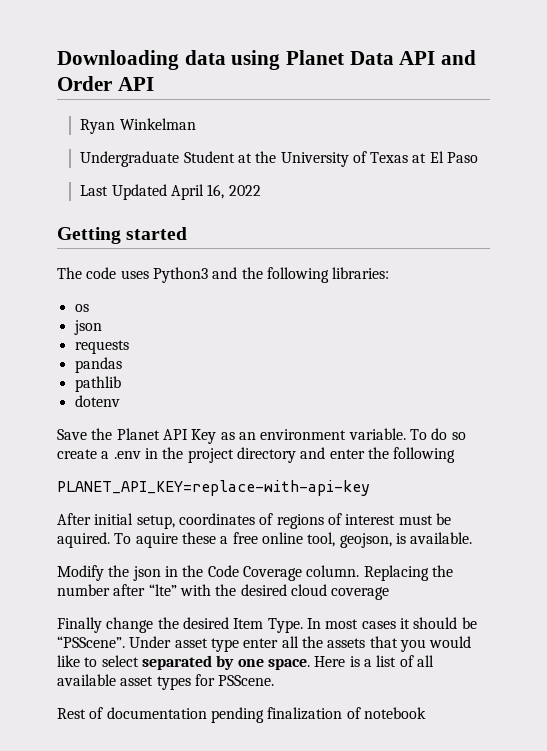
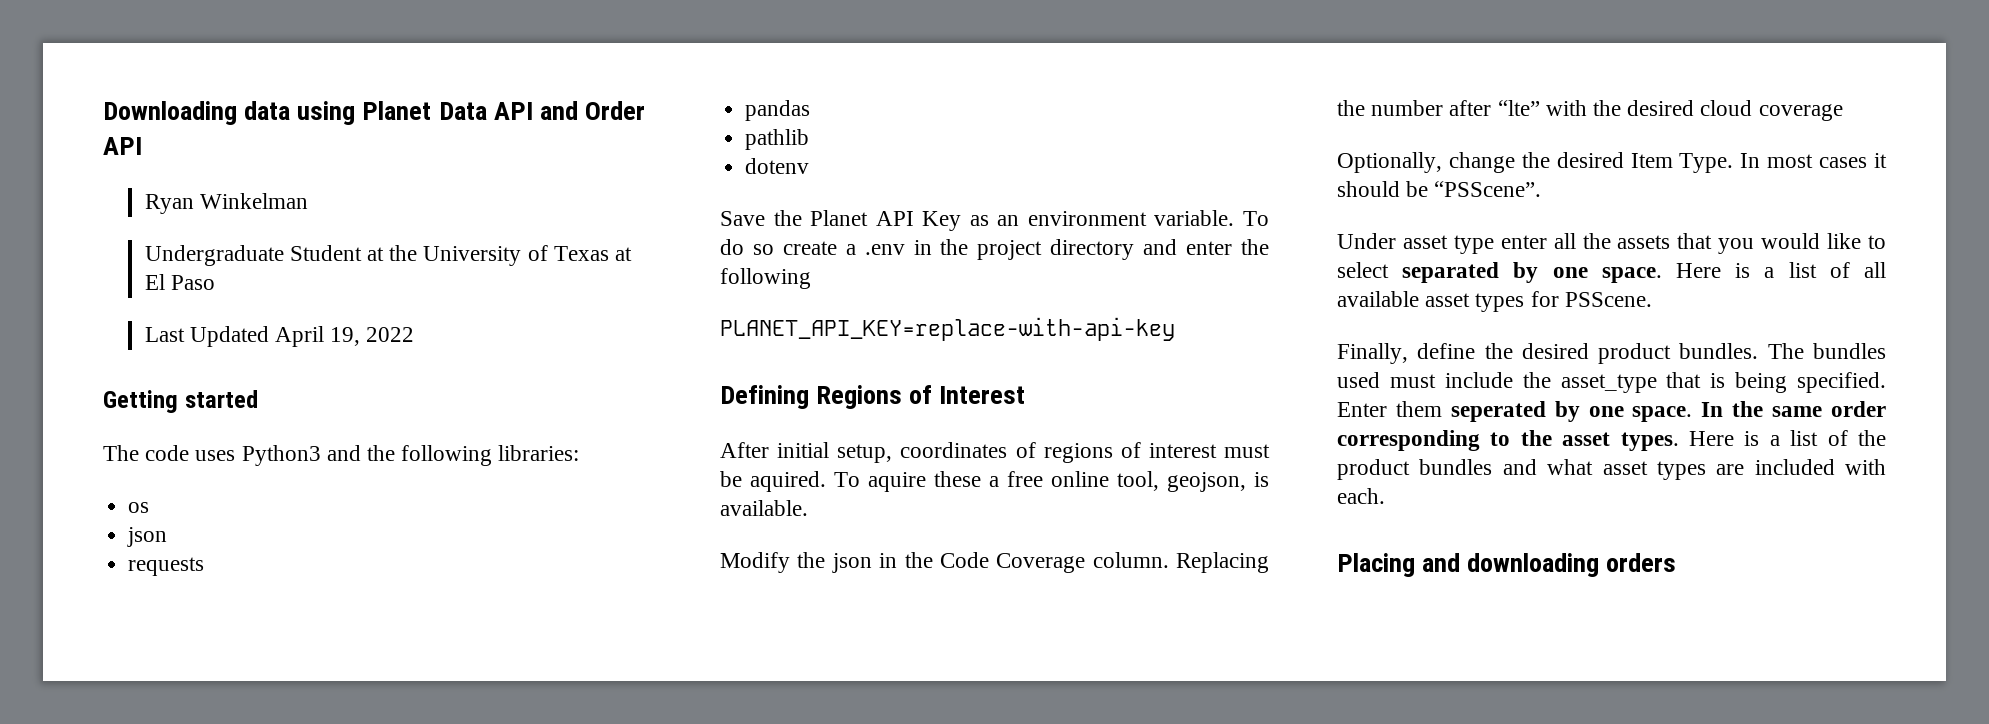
- Last Updated April 16, 2022
+ Last Updated April 19, 2022
+ Defining Regions of Interest
- Finally change the desired Item Type.
+ Optionally, change the desired Item Type.
- In most cases it should be “PSScene”. Under asset type enter all the assets that you would like to select separated by one space.
+ In most cases it should be “PSScene”.
+ Under asset type enter all the assets that you would like to select separated by one space.
- Rest of documentation pending finalization of notebook
+ Finally, define the desired product bundles. The bundles used must include the asset_type that is being specified. Enter them seperated by one space. In the same order corresponding to the asset types. Here is a list of the product bundles and what asset types are included with each.
+ Placing and downloading orders

